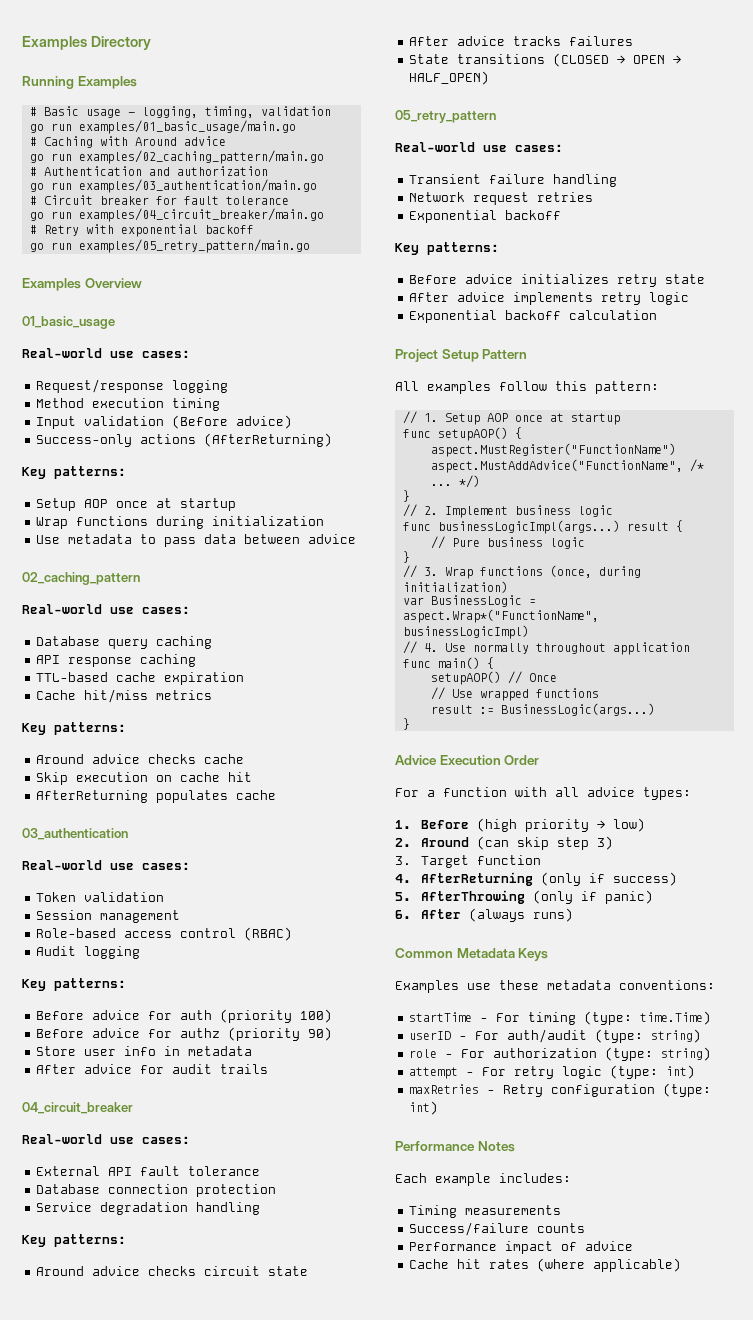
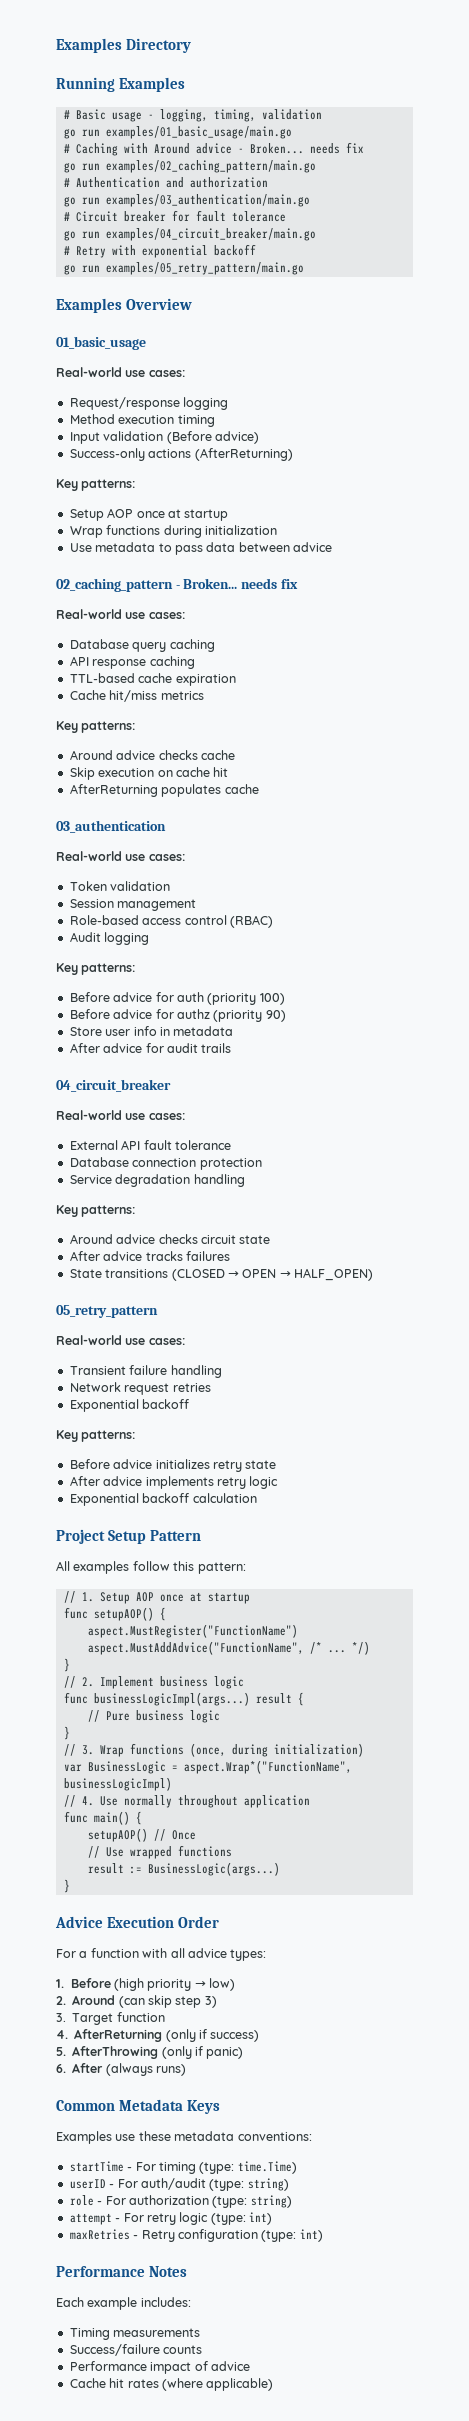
- # Caching with Around advice
+ # Caching with Around advice - Broken... needs fix
- 02_caching_pattern
+ 02_caching_pattern - Broken... needs fix

